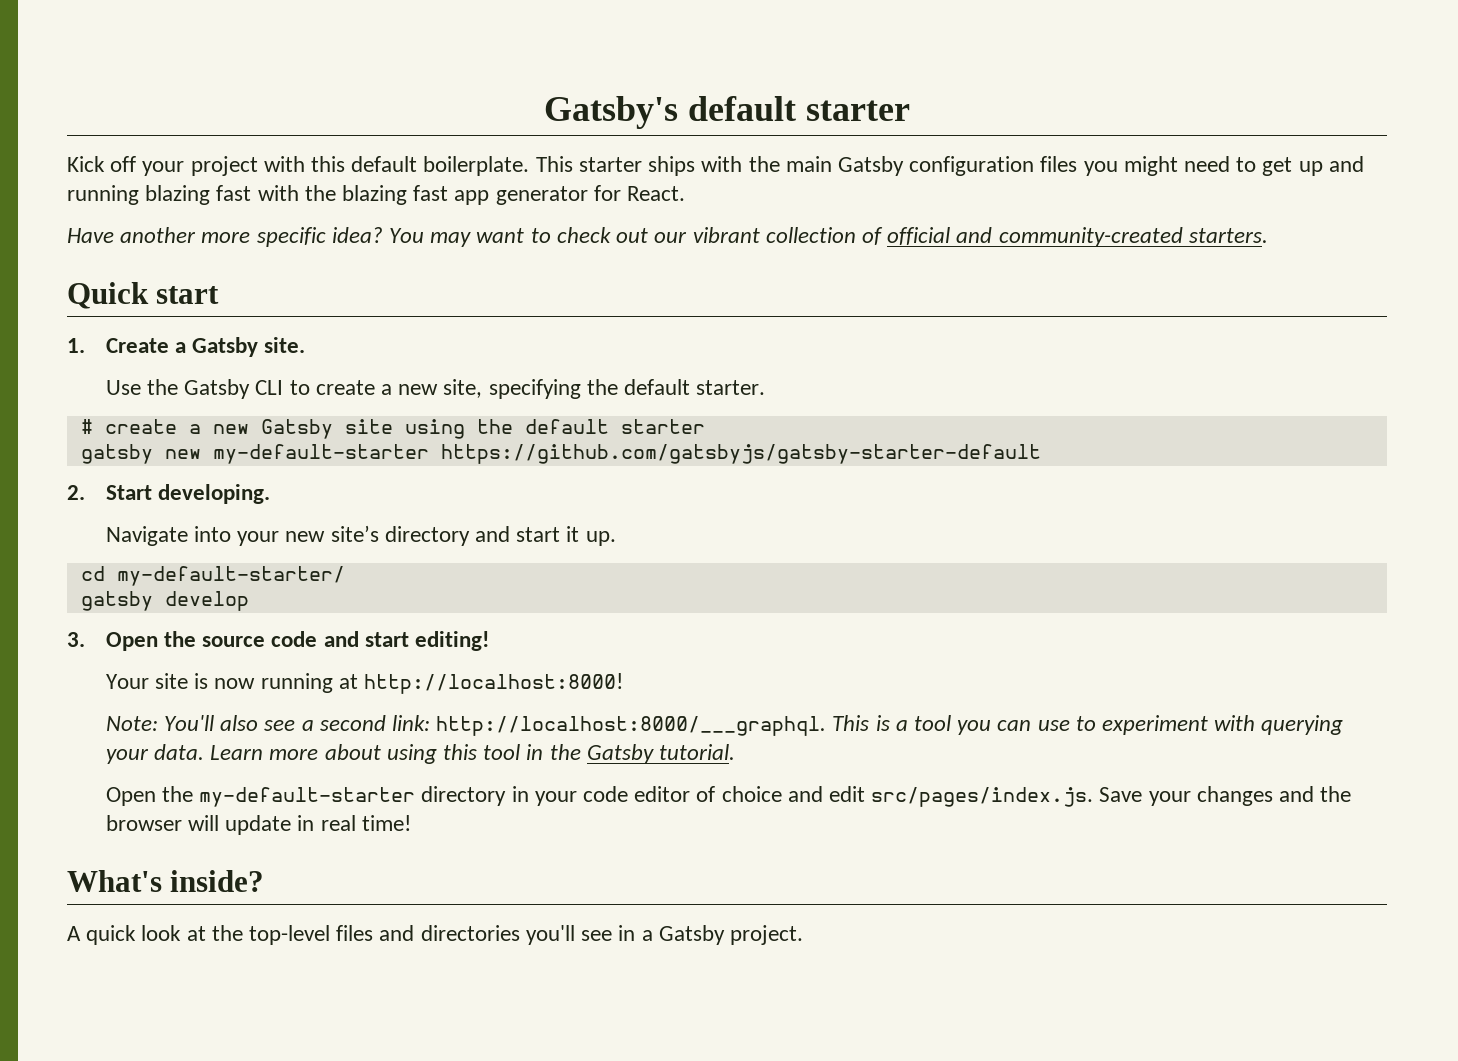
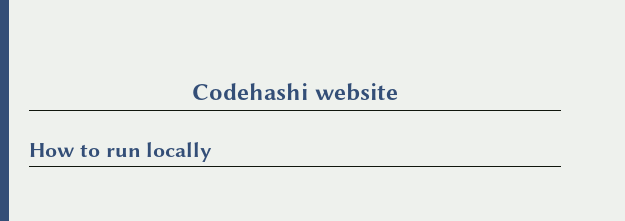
- Gatsby's default starter
- Kick off your project with this default boilerplate. This starter ships with the main Gatsby configuration files you might need to get up and running blazing fast with the blazing fast app generator for React.
- Have another more specific idea? You may want to check out our vibrant collection of official and community-created starters.
- Quick start
- 1. Create a Gatsby site.
- Use the Gatsby CLI to create a new site, specifying the default starter.
- # create a new Gatsby site using the default starter
- gatsby new my-default-starter https://github.com/gatsbyjs/gatsby-starter-default
- 2. Start developing.
- Navigate into your new site’s directory and start it up.
- cd my-default-starter/
- gatsby develop
- 3. Open the source code and start editing!
- Your site is now running at http://localhost:8000!
- Note: You'll also see a second link: http://localhost:8000/___graphql. This is a tool you can use to experiment with querying your data. Learn more about using this tool in the Gatsby tutorial.
- Open the my-default-starter directory in your code editor of choice and edit src/pages/index.js. Save your changes and the browser will update in real time!
- What's inside?
- A quick look at the top-level files and directories you'll see in a Gatsby project.
+ Codehashi website
+ How to run locally

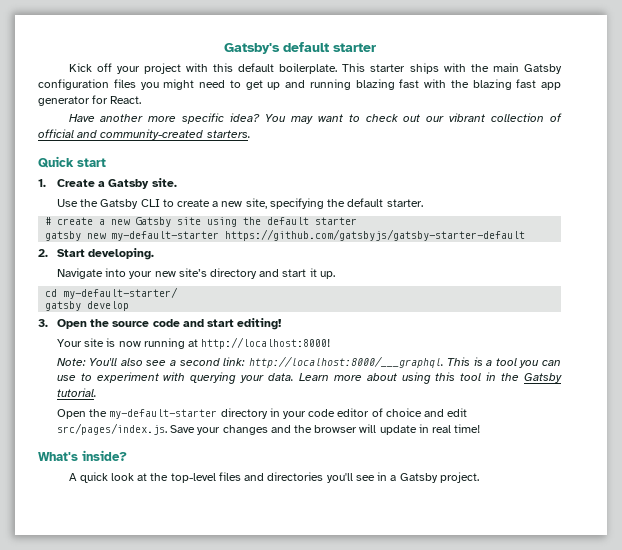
- Codehashi website
- How to run locally
+ Gatsby's default starter
+ Kick off your project with this default boilerplate. This starter ships with the main Gatsby configuration files you might need to get up and running blazing fast with the blazing fast app generator for React.
+ Have another more specific idea? You may want to check out our vibrant collection of official and community-created starters.
+ Quick start
+ 1. Create a Gatsby site.
+ Use the Gatsby CLI to create a new site, specifying the default starter.
+ # create a new Gatsby site using the default starter
+ gatsby new my-default-starter https://github.com/gatsbyjs/gatsby-starter-default
+ 2. Start developing.
+ Navigate into your new site’s directory and start it up.
+ cd my-default-starter/
+ gatsby develop
+ 3. Open the source code and start editing!
+ Your site is now running at http://localhost:8000!
+ Note: You'll also see a second link: http://localhost:8000/___graphql. This is a tool you can use to experiment with querying your data. Learn more about using this tool in the Gatsby tutorial.
+ Open the my-default-starter directory in your code editor of choice and edit src/pages/index.js. Save your changes and the browser will update in real time!
+ What's inside?
+ A quick look at the top-level files and directories you'll see in a Gatsby project.

